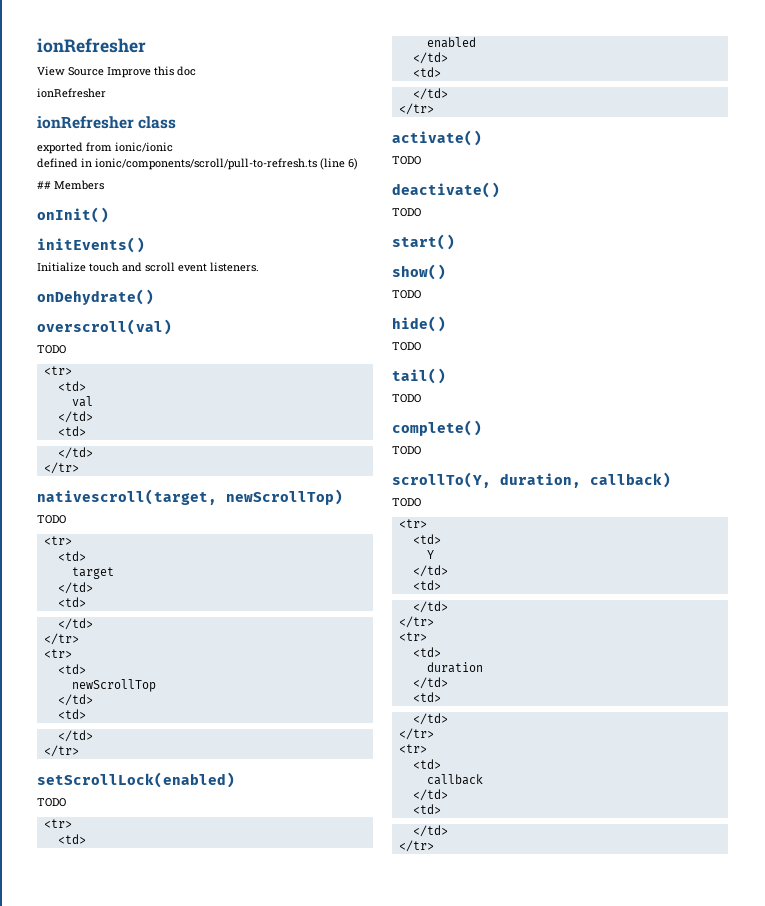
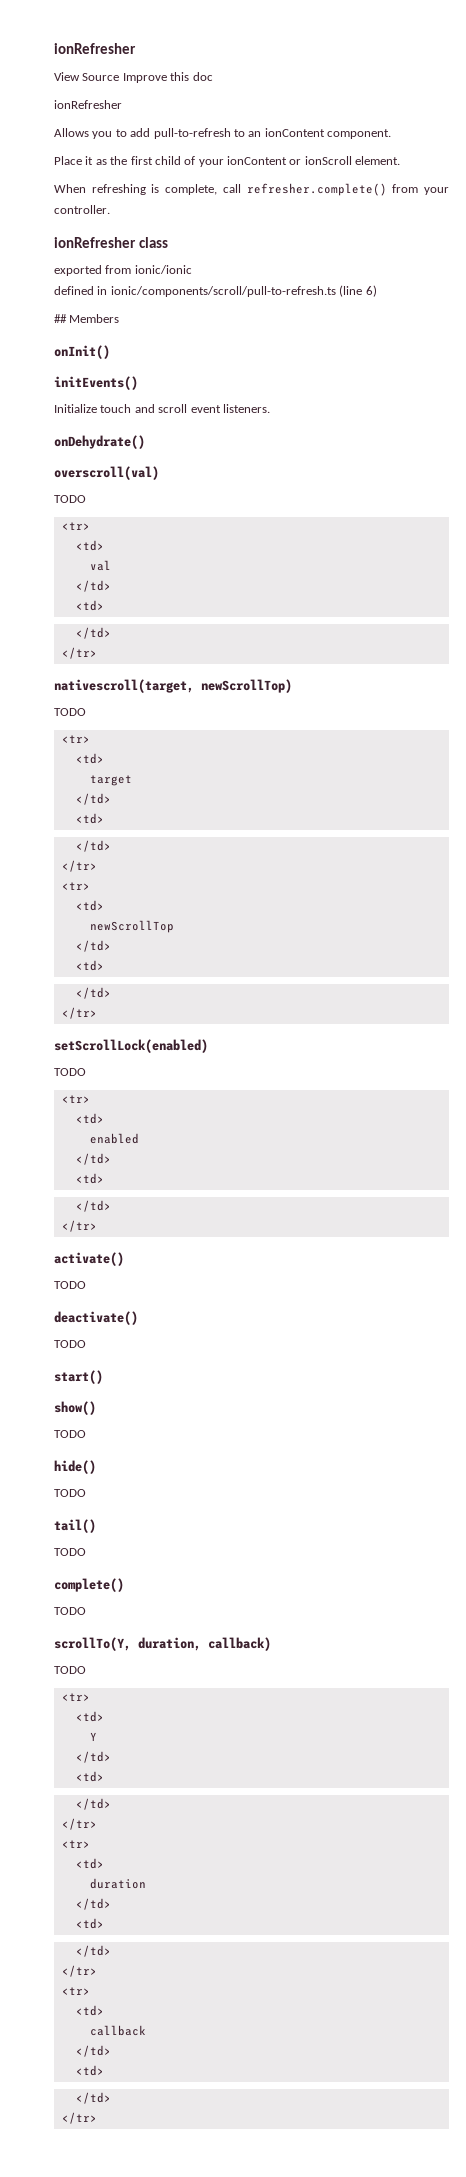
+ Allows you to add pull-to-refresh to an ionContent component.
+ Place it as the first child of your ionContent or ionScroll element.
+ When refreshing is complete, call refresher.complete() from your controller.

